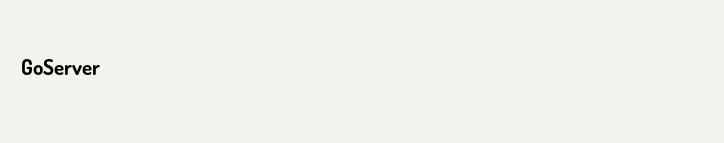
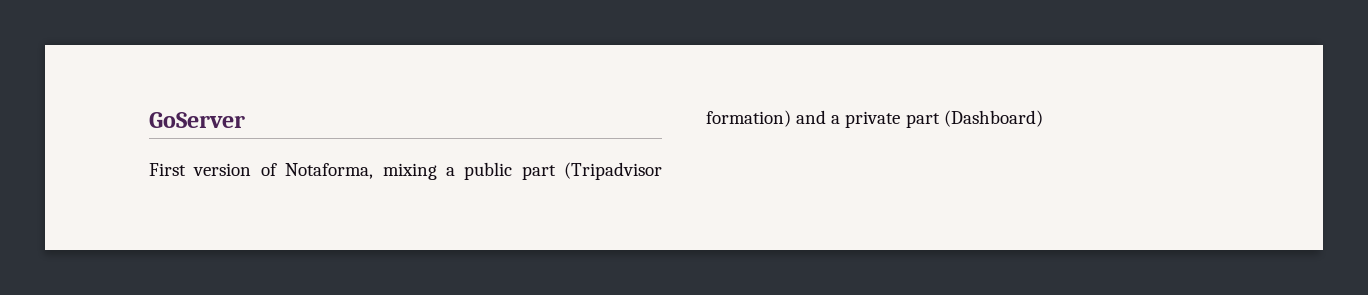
+ First version of Notaforma, mixing a public part (Tripadvisor formation) and a private part (Dashboard)

